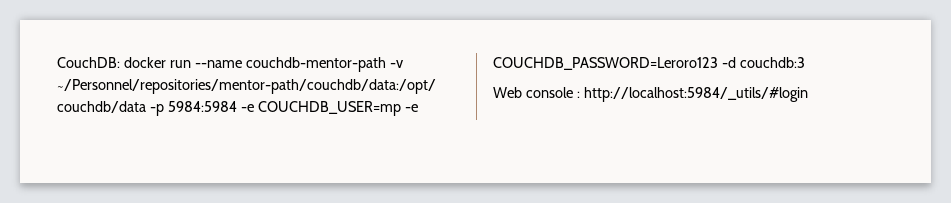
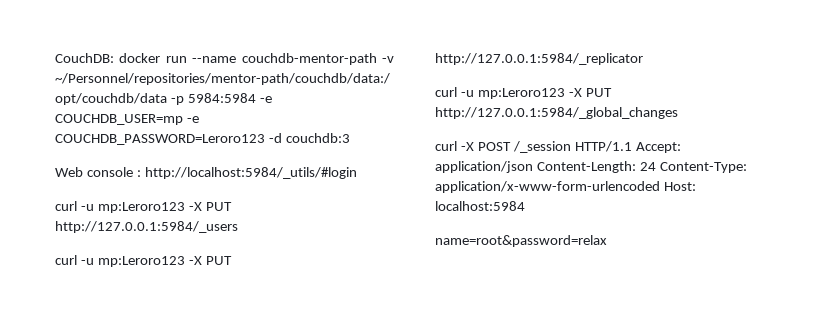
+ curl -u mp:Leroro123 -X PUT http://127.0.0.1:5984/_users
+ curl -u mp:Leroro123 -X PUT http://127.0.0.1:5984/_replicator
+ curl -u mp:Leroro123 -X PUT http://127.0.0.1:5984/_global_changes
+ curl -X POST /_session HTTP/1.1 Accept: application/json Content-Length: 24 Content-Type: application/x-www-form-urlencoded Host: localhost:5984
+ name=root&password=relax

